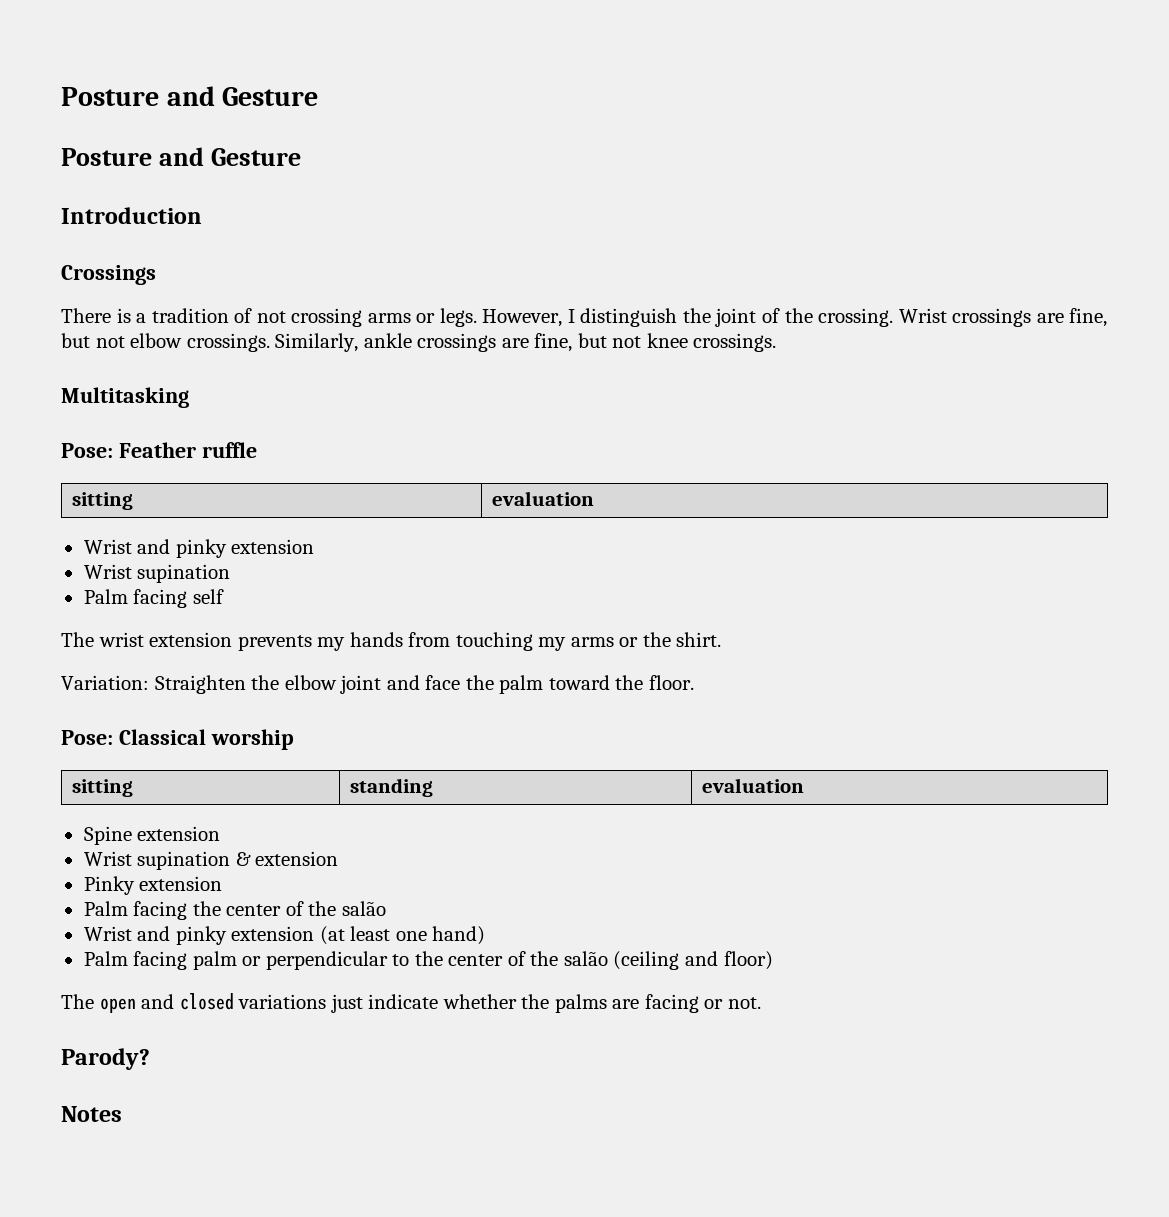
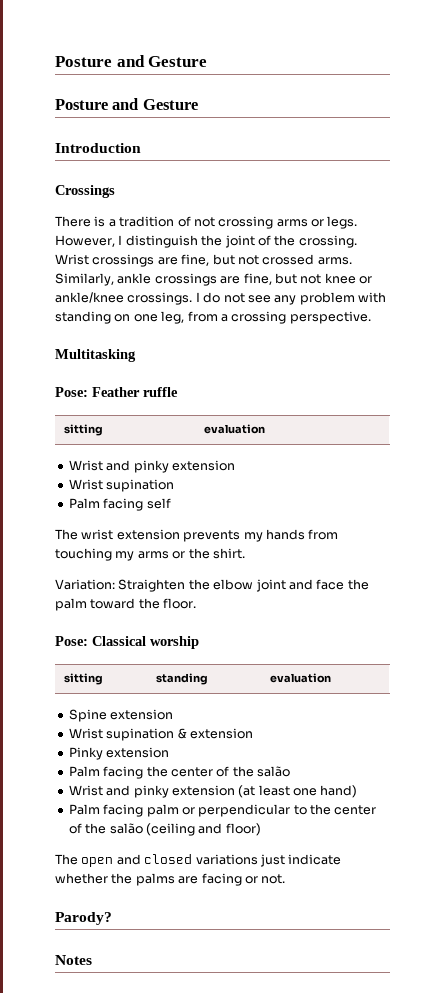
- Wrist crossings are fine, but not elbow crossings.
+ Wrist crossings are fine, but not crossed arms.
- Similarly, ankle crossings are fine, but not knee crossings.
+ Similarly, ankle crossings are fine, but not knee or ankle/knee crossings. I do not see any problem with standing on one leg, from a crossing perspective.

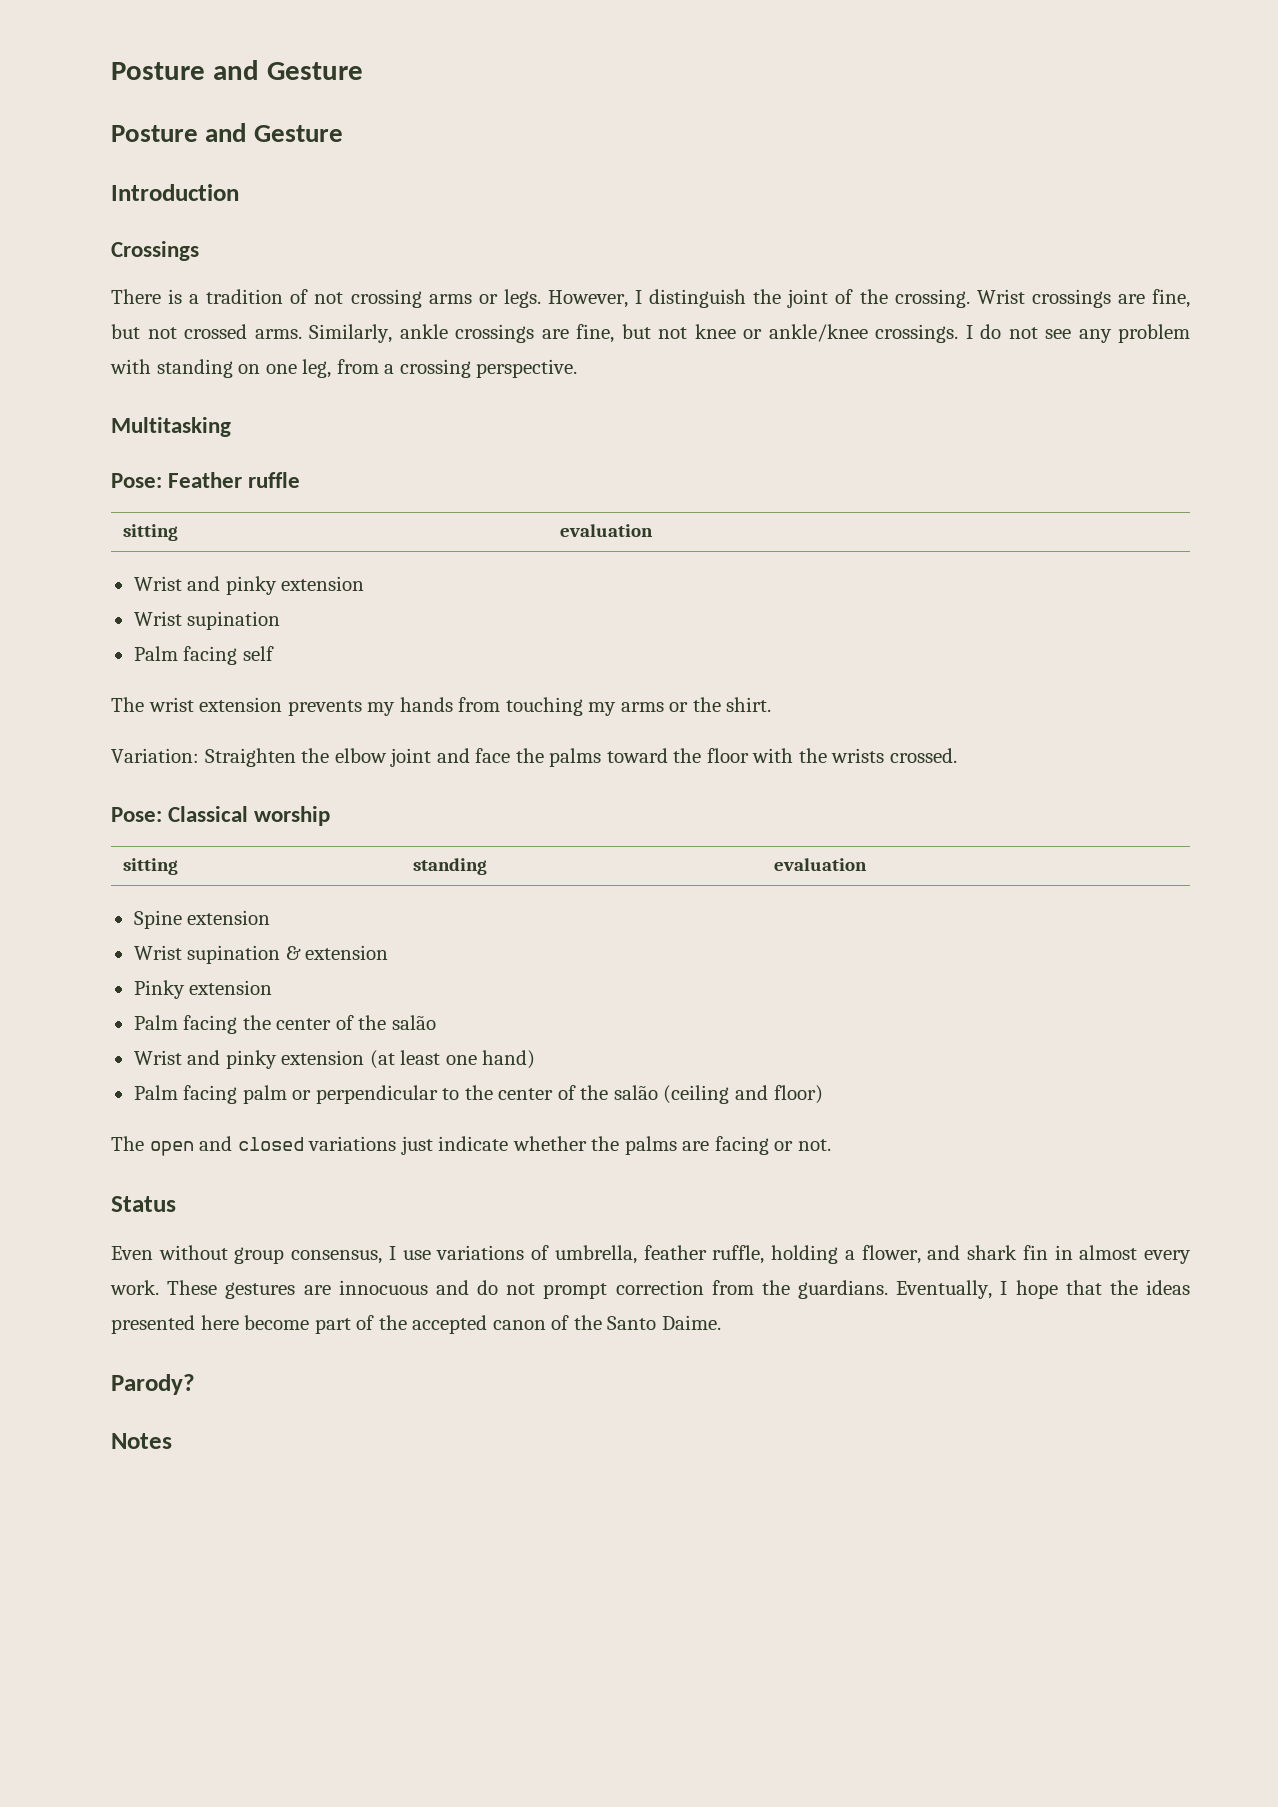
- Variation: Straighten the elbow joint and face the palm toward the floor.
+ Variation: Straighten the elbow joint and face the palms toward the floor with the wrists crossed.
+ Status
+ Even without group consensus, I use variations of umbrella, feather ruffle, holding a flower, and shark fin in almost every work. These gestures are innocuous and do not prompt correction from the guardians. Eventually, I hope that the ideas presented here become part of the accepted canon of the Santo Daime.

